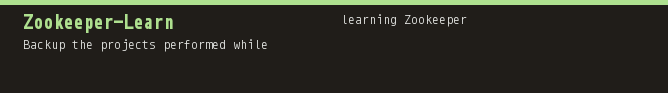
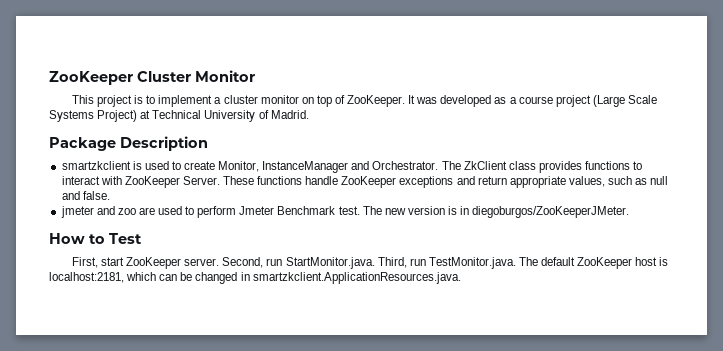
- Zookeeper-Learn
- Backup the projects performed while learning Zookeeper
+ ZooKeeper Cluster Monitor
+ This project is to implement a cluster monitor on top of ZooKeeper. It was developed as a course project (Large Scale Systems Project) at Technical University of Madrid.
+ Package Description
+ smartzkclient is used to create Monitor, InstanceManager and Orchestrator. The ZkClient class provides functions to interact with ZooKeeper Server. These functions handle ZooKeeper exceptions and return appropriate values, such as null and false.
+ jmeter and zoo are used to perform Jmeter Benchmark test. The new version is in diegoburgos/ZooKeeperJMeter.
+ How to Test
+ First, start ZooKeeper server. Second, run StartMonitor.java. Third, run TestMonitor.java. The default ZooKeeper host is localhost:2181, which can be changed in smartzkclient.ApplicationResources.java.

